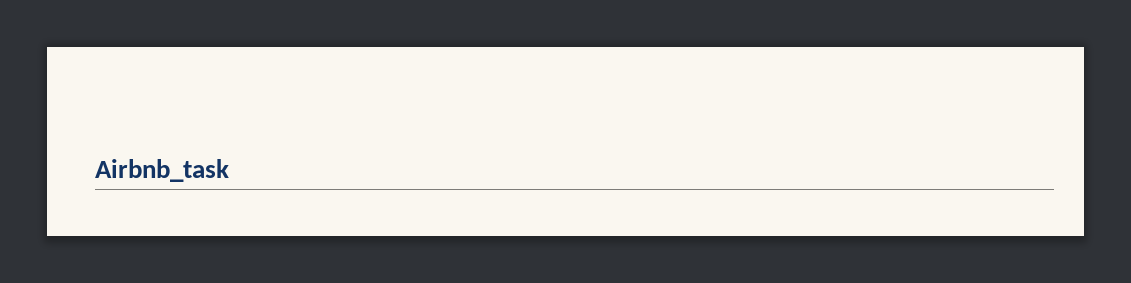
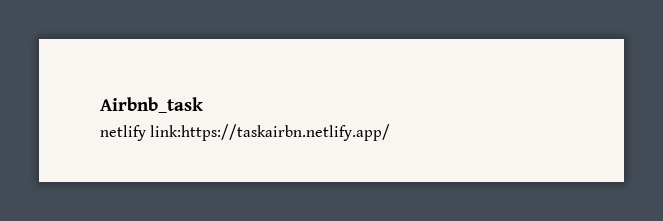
+ netlify link:https://taskairbn.netlify.app/

